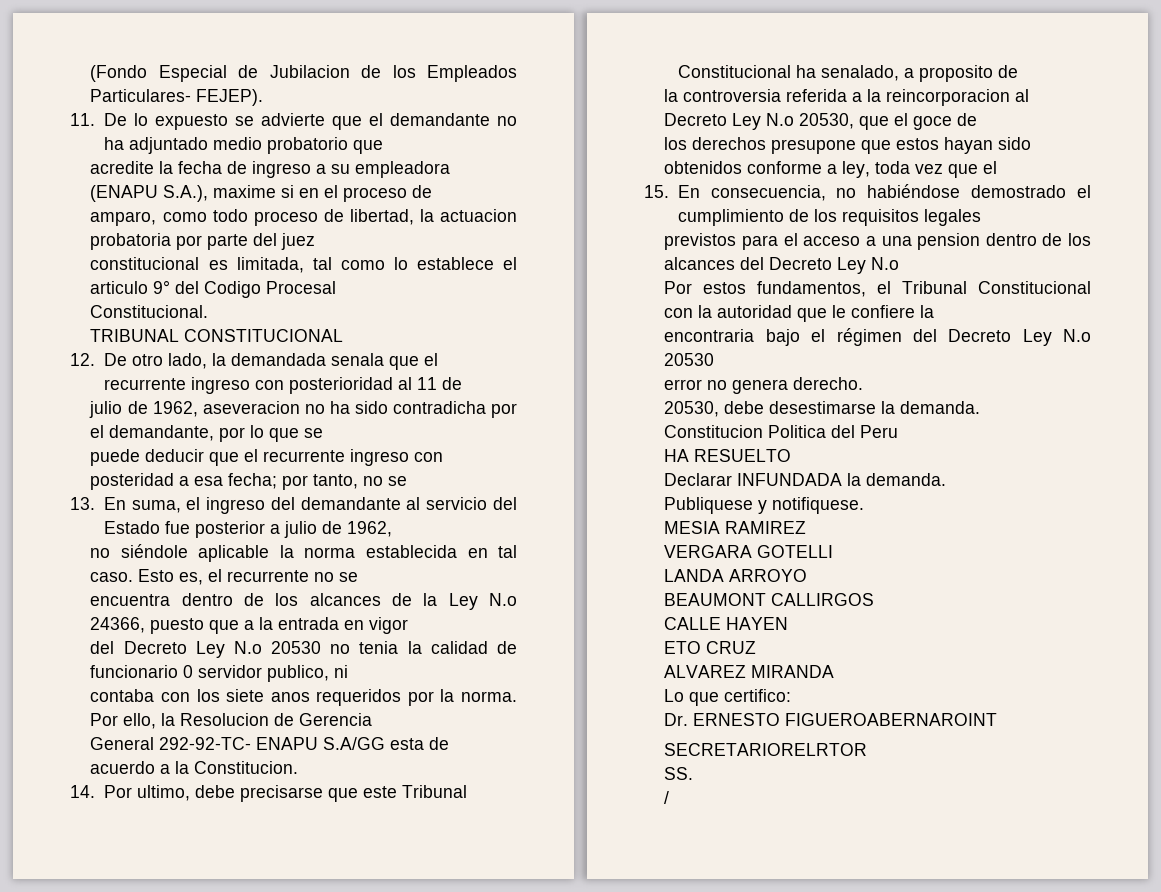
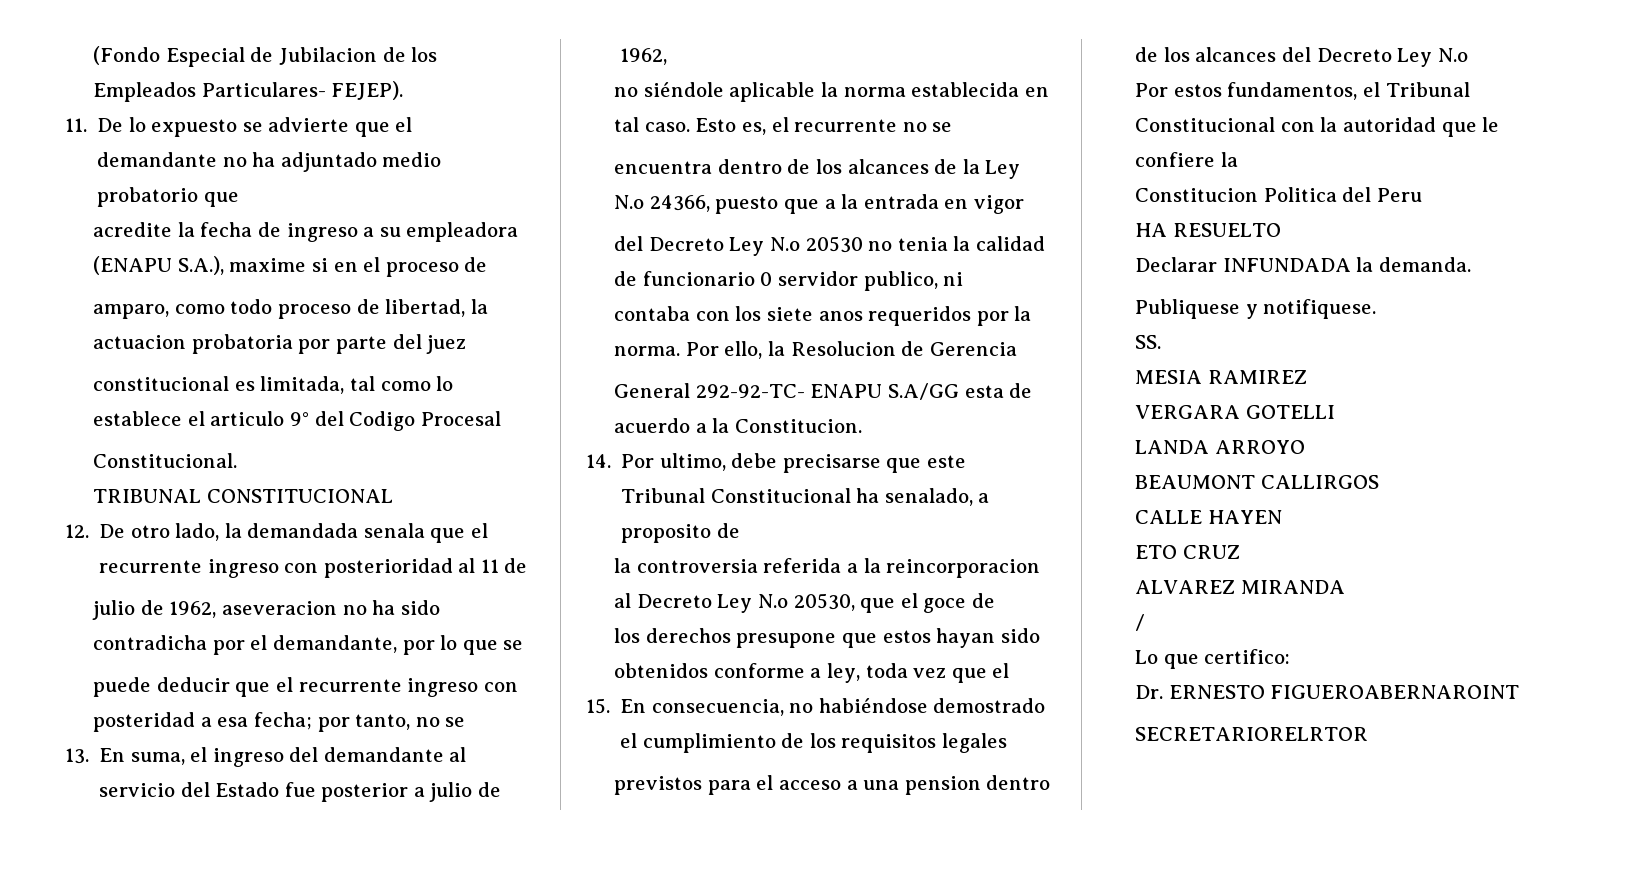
- encontraria bajo el régimen del Decreto Ley N.o 20530
- error no genera derecho.
- 20530, debe desestimarse la demanda.
+ SS.
+ /
- SS.
- /

